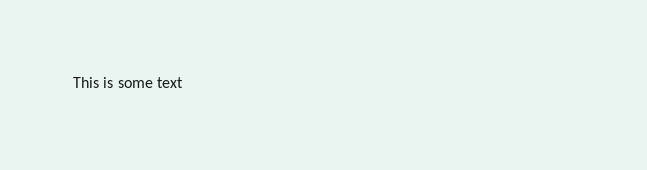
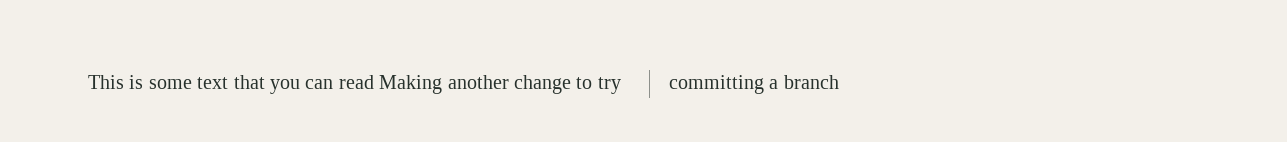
- This is some text
+ This is some text that you can read Making another change to try committing a branch

